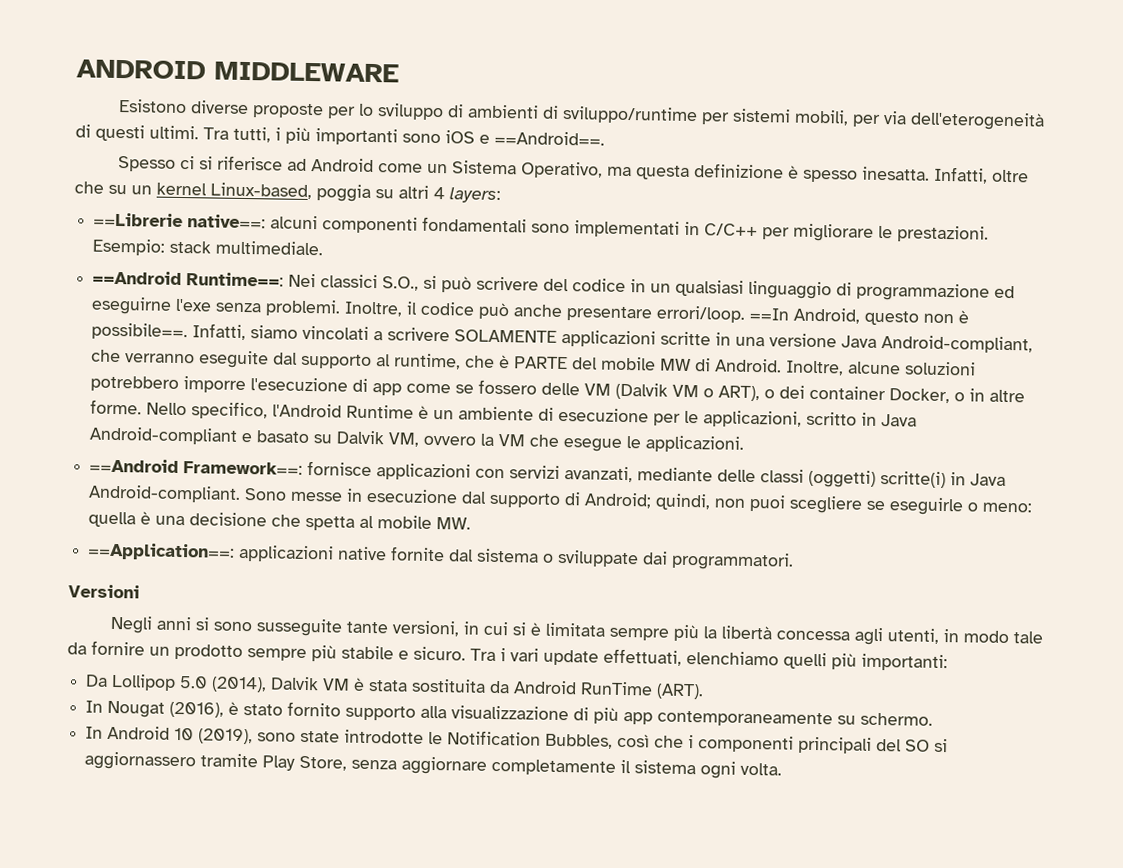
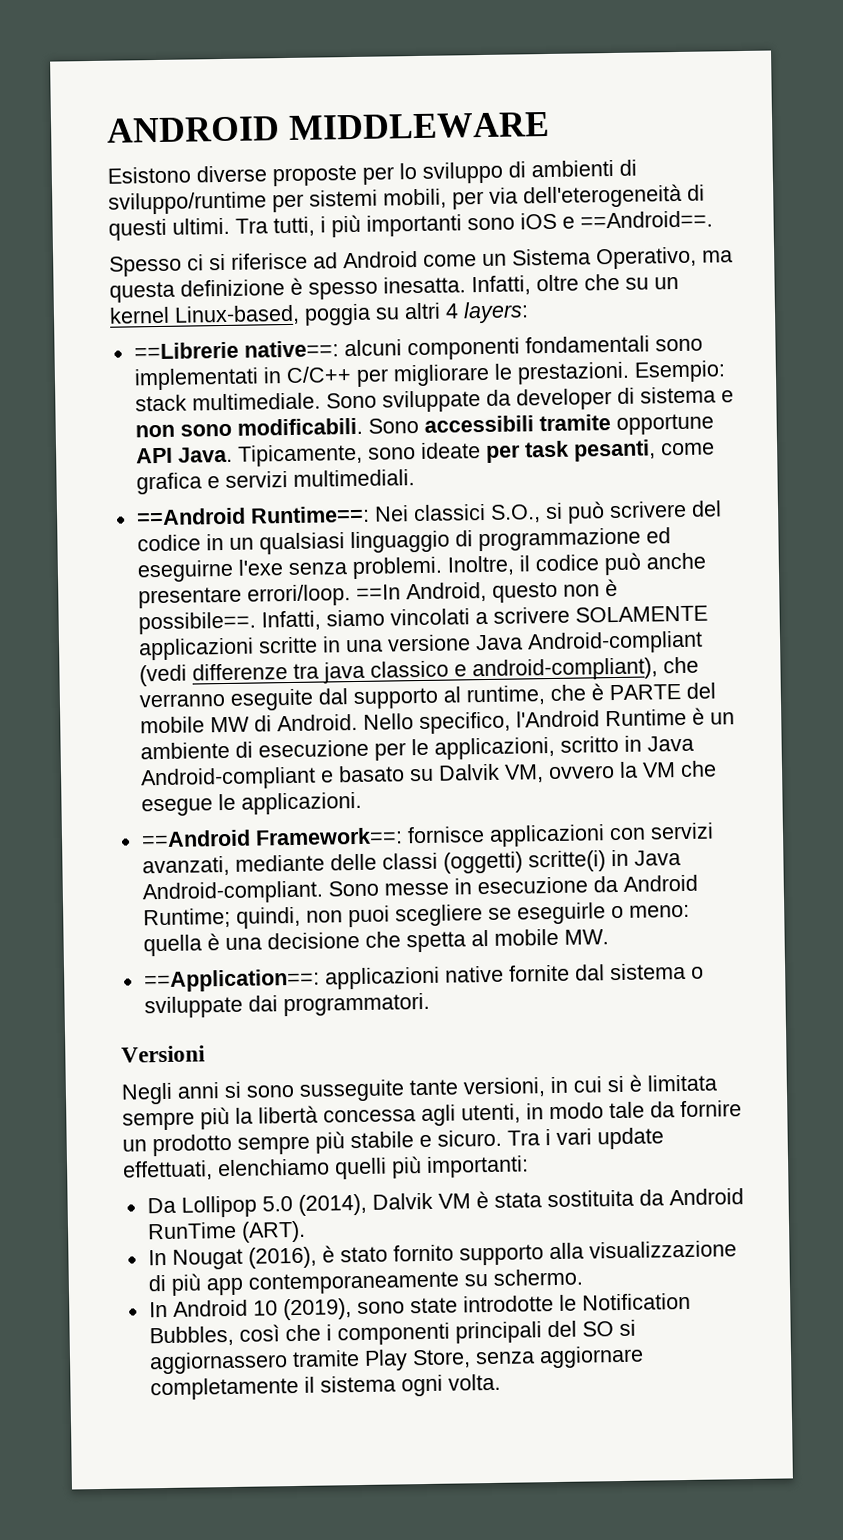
+ Sono sviluppate da developer di sistema e non sono modificabili. Sono accessibili tramite opportune API Java. Tipicamente, sono ideate per task pesanti, come grafica e servizi multimediali.
- Infatti, siamo vincolati a scrivere SOLAMENTE applicazioni scritte in una versione Java Android-compliant, che verranno eseguite dal supporto al runtime, che è PARTE del mobile MW di Android.
+ Infatti, siamo vincolati a scrivere SOLAMENTE applicazioni scritte in una versione Java Android-compliant (vedi differenze tra java classico e android-compliant), che verranno eseguite dal supporto al runtime, che è PARTE del mobile MW di Android.
- Inoltre, alcune soluzioni potrebbero imporre l'esecuzione di app come se fossero delle VM (Dalvik VM o ART), o dei container Docker, o in altre forme.
- Sono messe in esecuzione dal supporto di Android; quindi, non puoi scegliere se eseguirle o meno: quella è una decisione che spetta al mobile MW.
+ Sono messe in esecuzione da Android Runtime; quindi, non puoi scegliere se eseguirle o meno: quella è una decisione che spetta al mobile MW.

